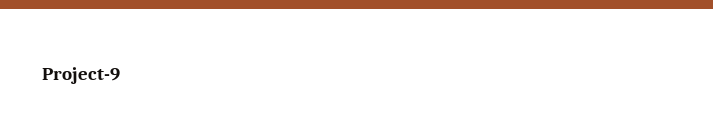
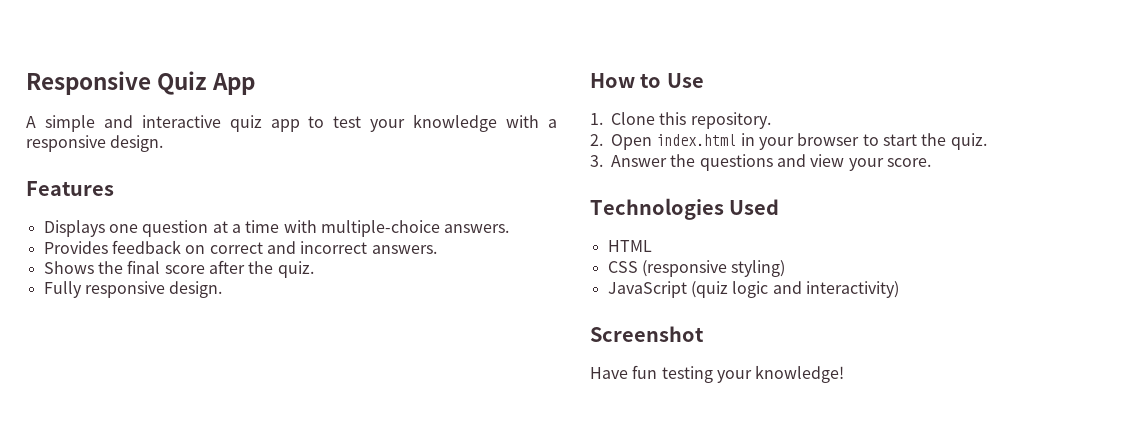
- Project-9
+ Responsive Quiz App
+ A simple and interactive quiz app to test your knowledge with a responsive design.
+ Features
+ Displays one question at a time with multiple-choice answers.
+ Provides feedback on correct and incorrect answers.
+ Shows the final score after the quiz.
+ Fully responsive design.
+ How to Use
+ 1. Clone this repository.
+ 2. Open index.html in your browser to start the quiz.
+ 3. Answer the questions and view your score.
+ Technologies Used
+ HTML
+ CSS (responsive styling)
+ JavaScript (quiz logic and interactivity)
+ Screenshot
+ Have fun testing your knowledge!

